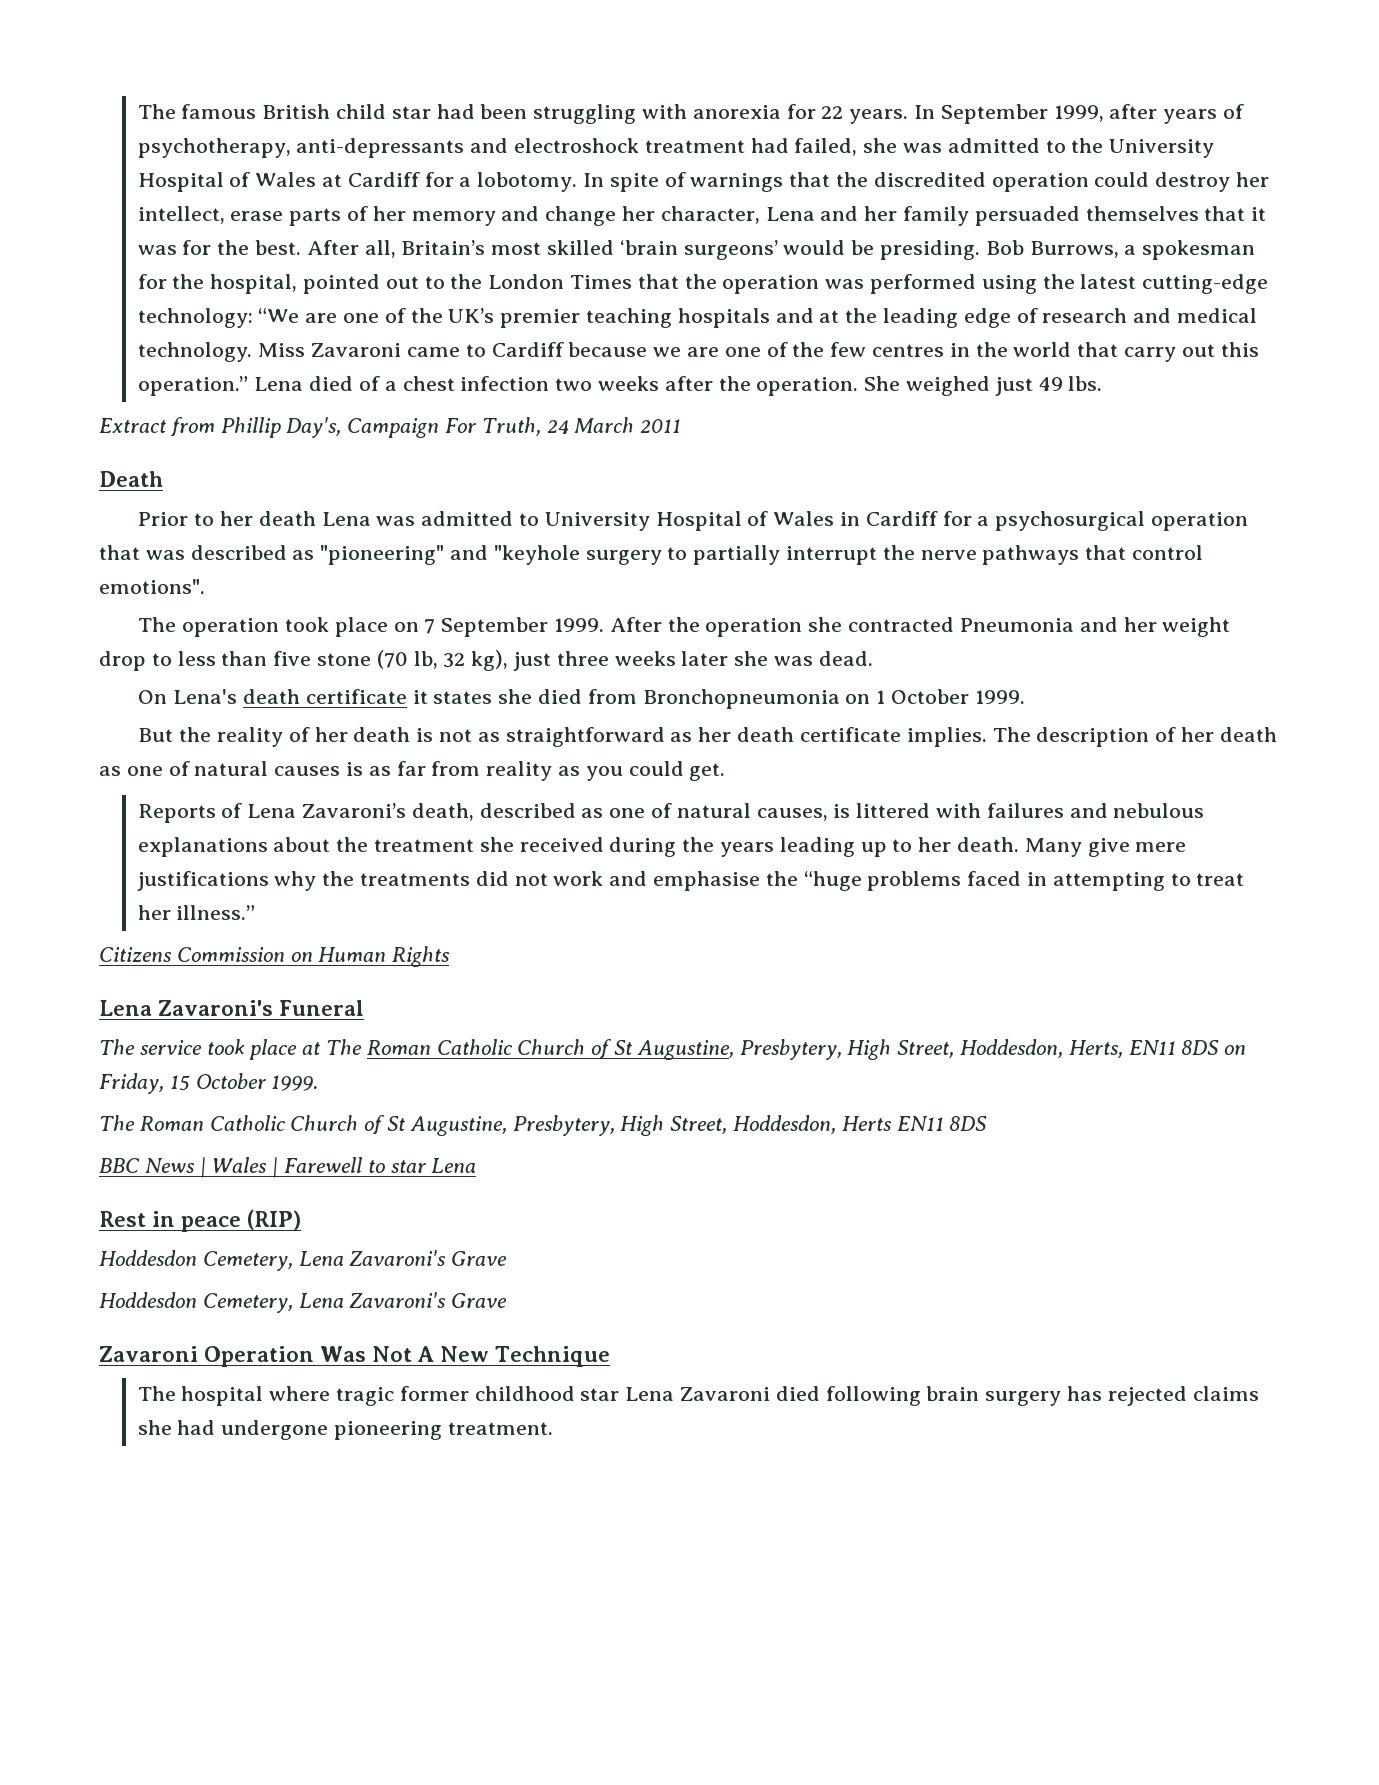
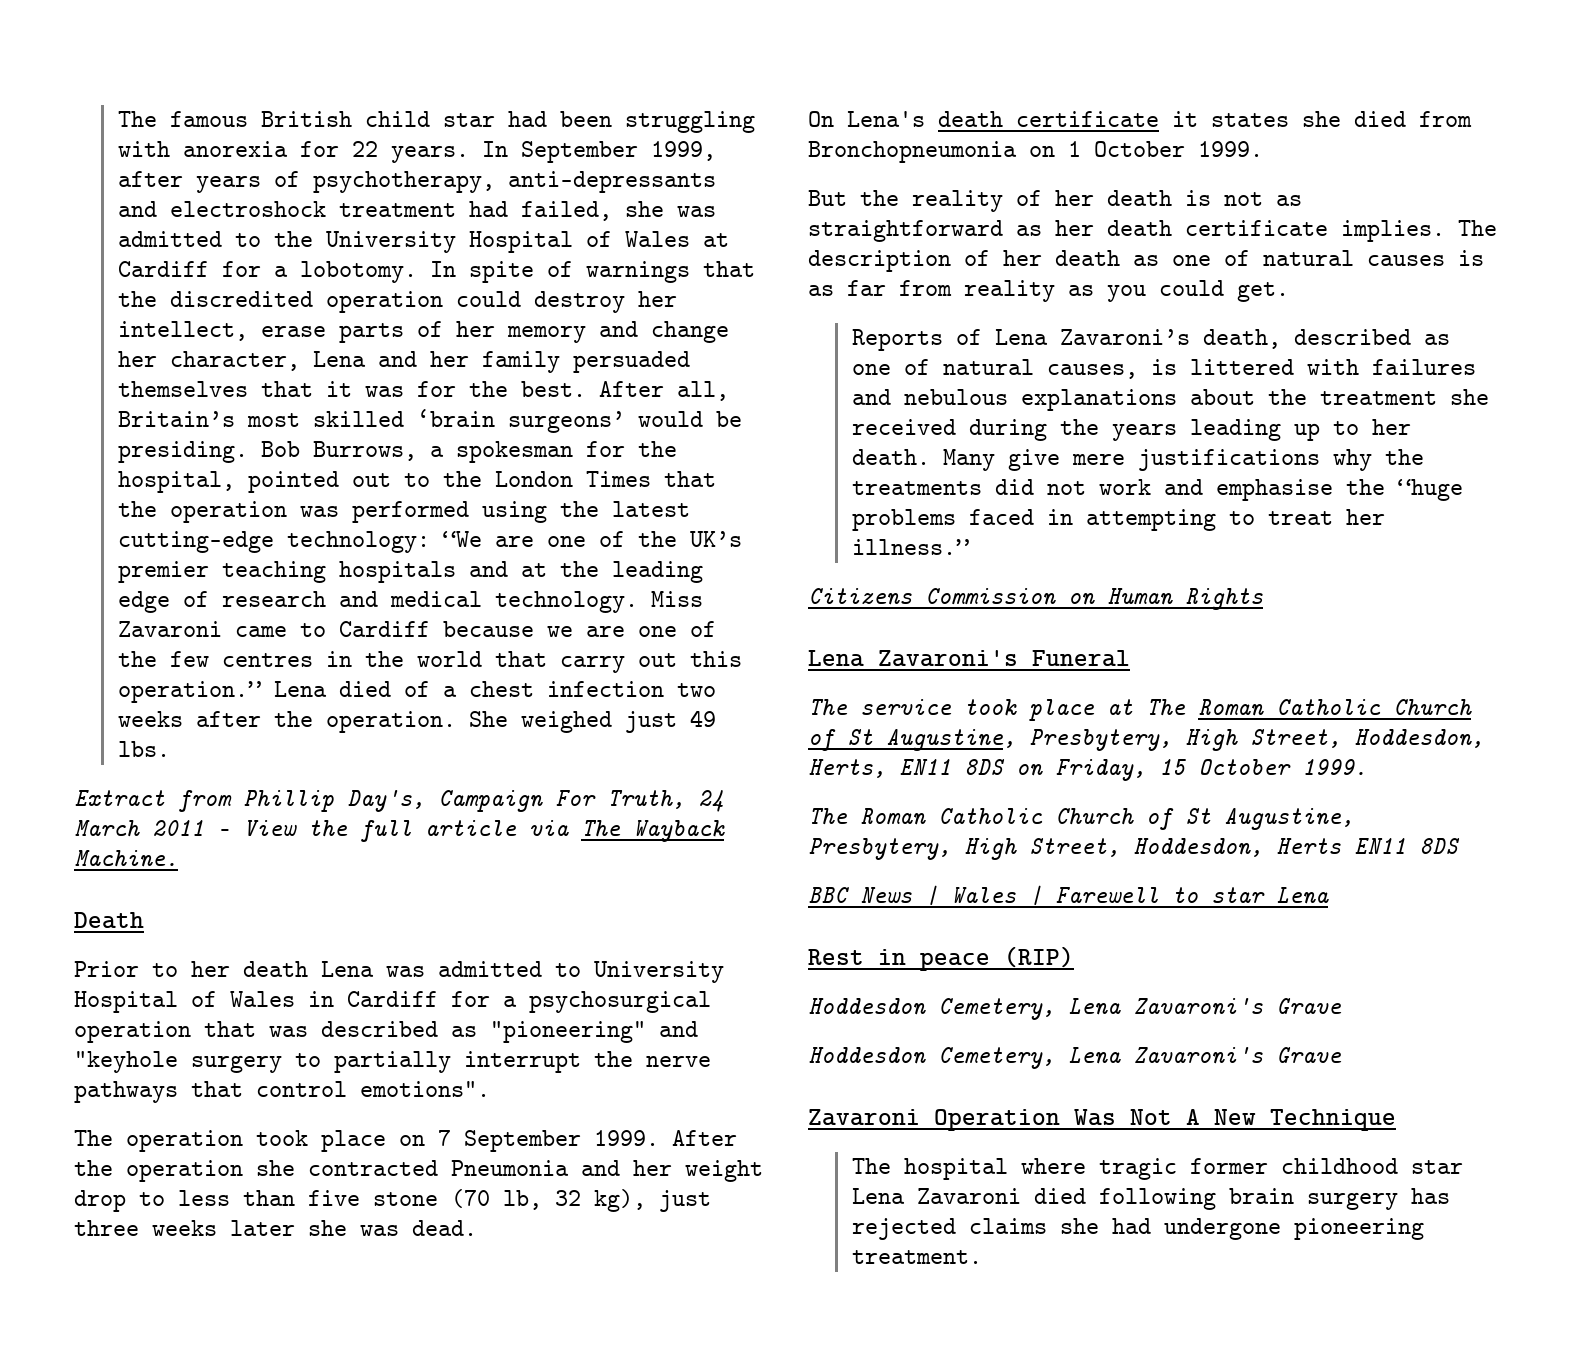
- Extract from Phillip Day's, Campaign For Truth, 24 March 2011
+ Extract from Phillip Day's, Campaign For Truth, 24 March 2011 - View the full article via The Wayback Machine.

